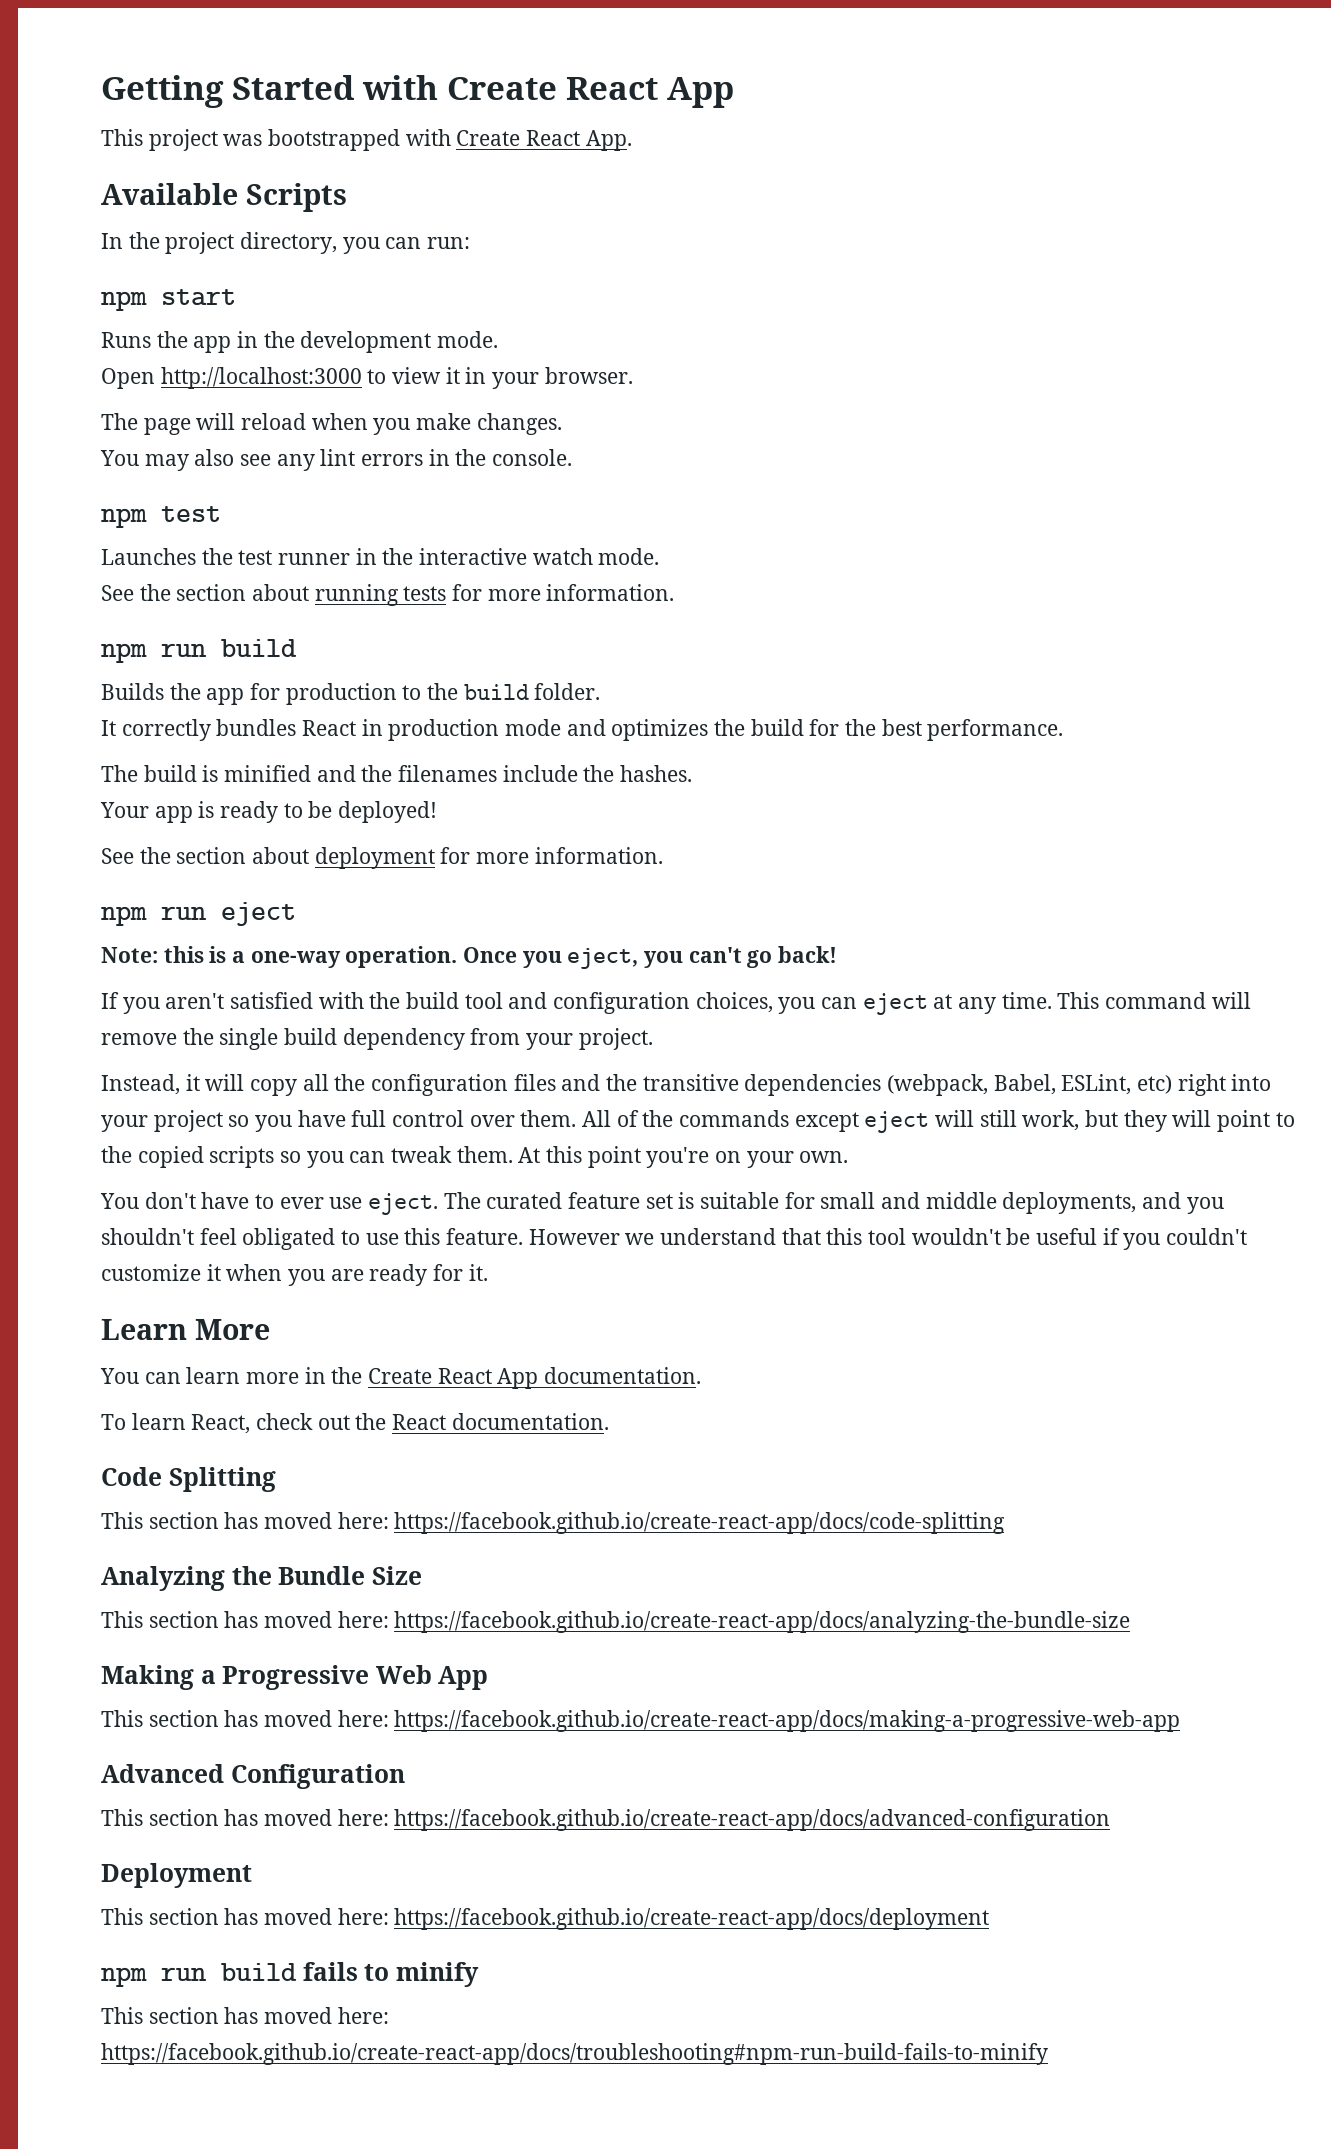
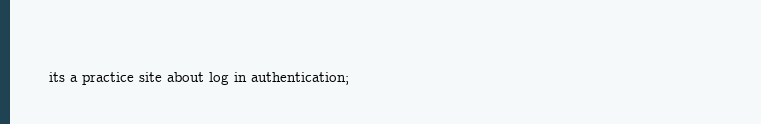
- Getting Started with Create React App
- This project was bootstrapped with Create React App.
- Available Scripts
- In the project directory, you can run:
- npm start
- Runs the app in the development mode.
- Open http://localhost:3000 to view it in your browser.
- The page will reload when you make changes.
- You may also see any lint errors in the console.
- npm test
- Launches the test runner in the interactive watch mode.
- See the section about running tests for more information.
- npm run build
- Builds the app for production to the build folder.
- It correctly bundles React in production mode and optimizes the build for the best performance.
- The build is minified and the filenames include the hashes.
- Your app is ready to be deployed!
- See the section about deployment for more information.
- npm run eject
- Note: this is a one-way operation. Once you eject, you can't go back!
- If you aren't satisfied with the build tool and configuration choices, you can eject at any time. This command will remove the single build dependency from your project.
- Instead, it will copy all the configuration files and the transitive dependencies (webpack, Babel, ESLint, etc) right into your project so you have full control over them. All of the commands except eject will still work, but they will point to the copied scripts so you can tweak them. At this point you're on your own.
- You don't have to ever use eject. The curated feature set is suitable for small and middle deployments, and you shouldn't feel obligated to use this feature. However we understand that this tool wouldn't be useful if you couldn't customize it when you are ready for it.
- Learn More
- You can learn more in the Create React App documentation.
- To learn React, check out the React documentation.
- Code Splitting
- This section has moved here: https://facebook.github.io/create-react-app/docs/code-splitting
- Analyzing the Bundle Size
- This section has moved here: https://facebook.github.io/create-react-app/docs/analyzing-the-bundle-size
- Making a Progressive Web App
- This section has moved here: https://facebook.github.io/create-react-app/docs/making-a-progressive-web-app
- Advanced Configuration
- This section has moved here: https://facebook.github.io/create-react-app/docs/advanced-configuration
- Deployment
- This section has moved here: https://facebook.github.io/create-react-app/docs/deployment
- npm run build fails to minify
- This section has moved here: https://facebook.github.io/create-react-app/docs/troubleshooting#npm-run-build-fails-to-minify
+ its a practice site about log in authentication;

